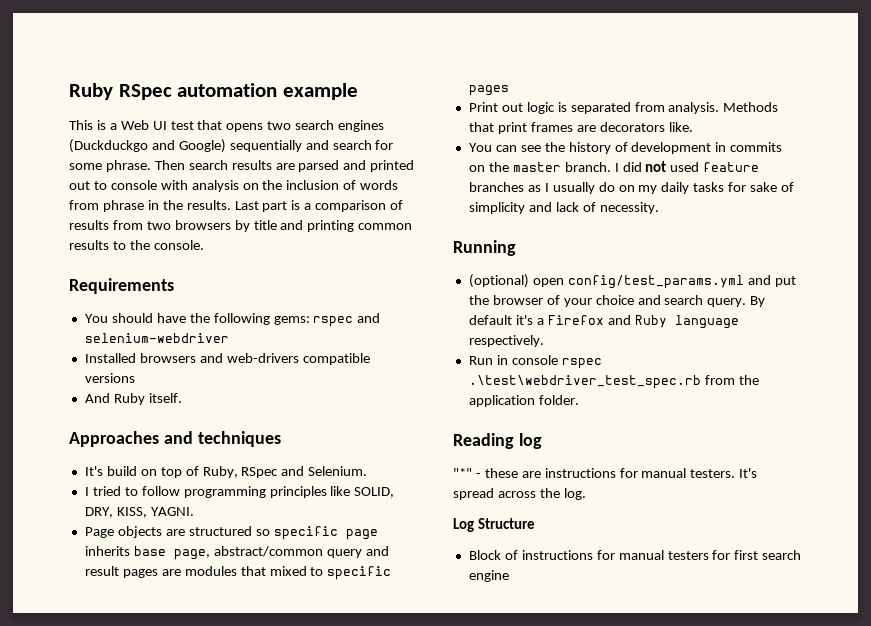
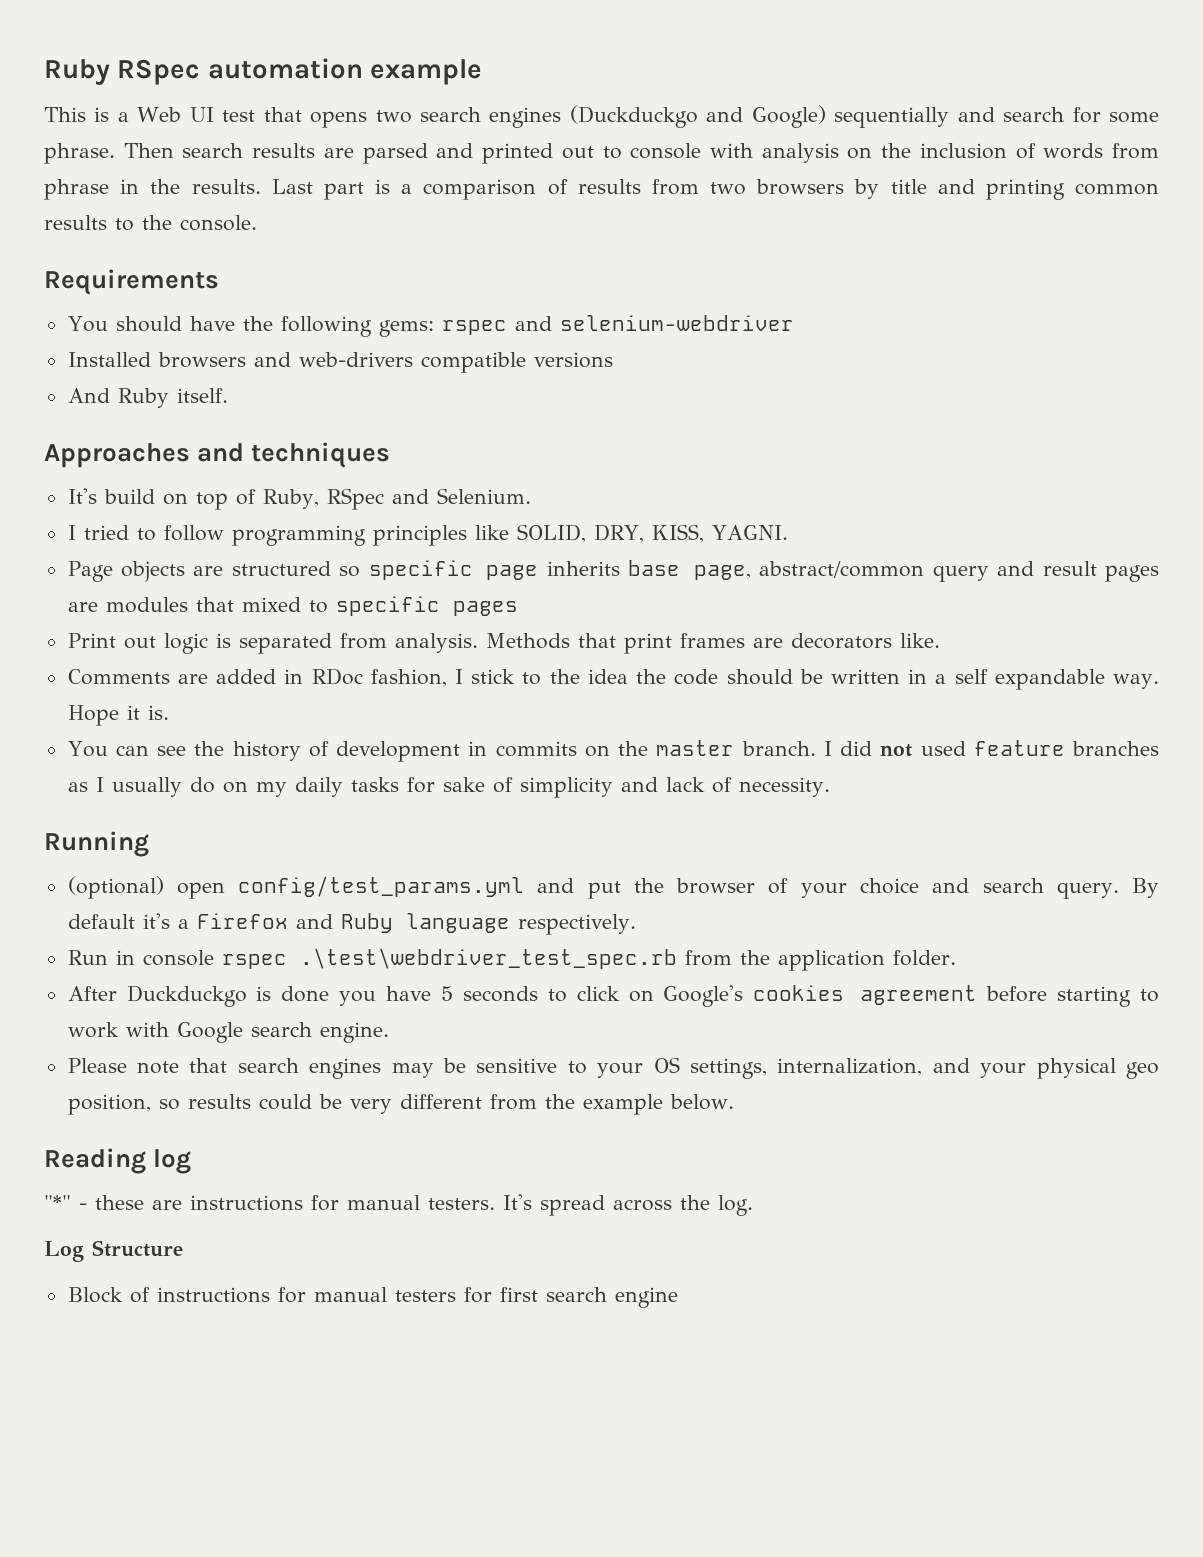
+ Comments are added in RDoc fashion, I stick to the idea the code should be written in a self expandable way. Hope it is.
+ After Duckduckgo is done you have 5 seconds to click on Google's cookies agreement before starting to work with Google search engine.
+ Please note that search engines may be sensitive to your OS settings, internalization, and your physical geo position, so results could be very different from the example below.

